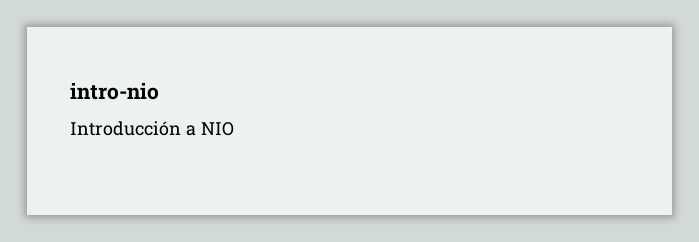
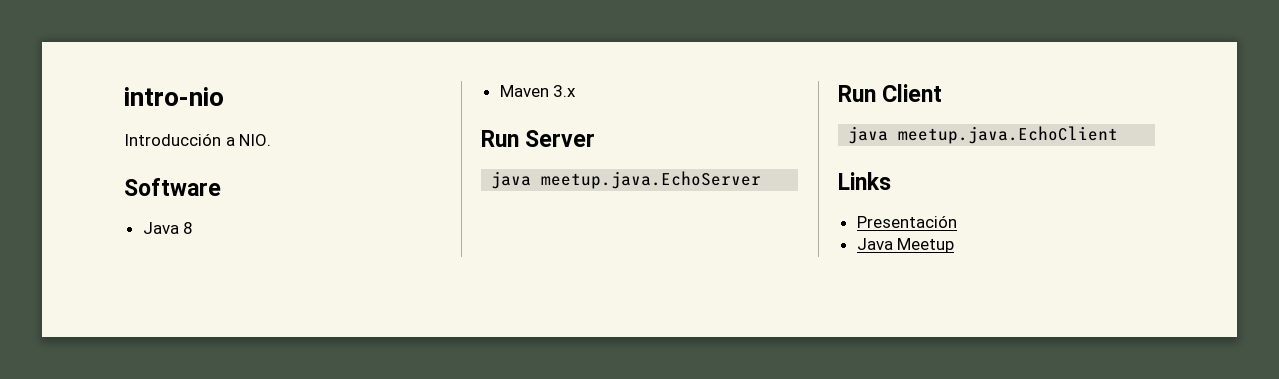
- Introducción a NIO
+ Introducción a NIO.
+ Software
+ Java 8
+ Maven 3.x
+ Run Server
+ java meetup.java.EchoServer
+ Run Client
+ java meetup.java.EchoClient
+ Links
+ Presentación
+ Java Meetup

